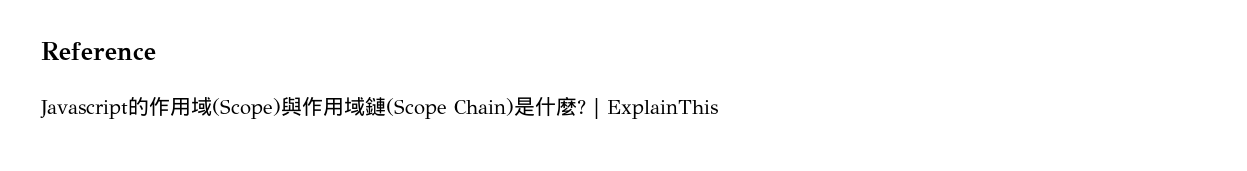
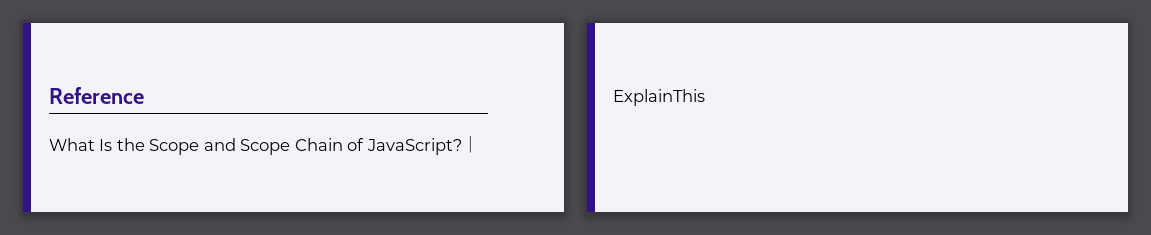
- Javascript的作用域(Scope)與作用域鏈(Scope Chain)是什麼?
+ What Is the Scope and Scope Chain of JavaScript?

